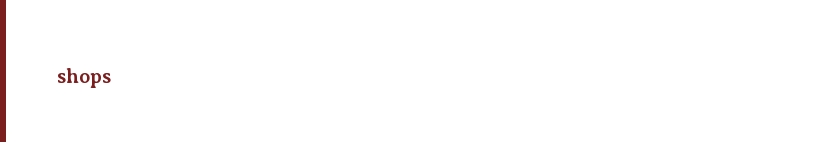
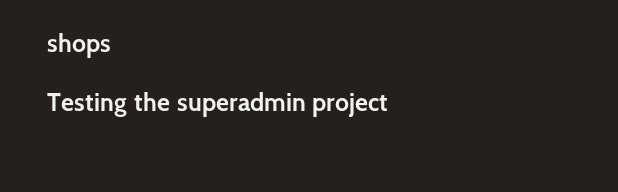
+ Testing the superadmin project

